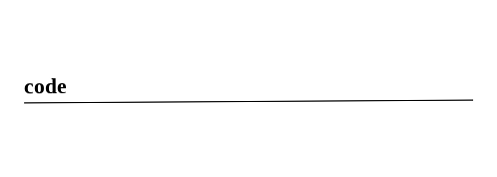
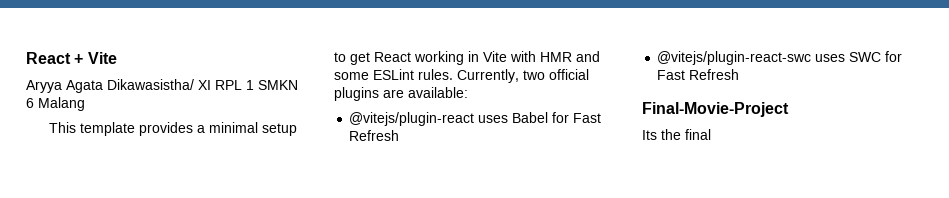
- code
+ React + Vite
+ Aryya Agata Dikawasistha/ XI RPL 1 SMKN 6 Malang
+ This template provides a minimal setup to get React working in Vite with HMR and some ESLint rules. Currently, two official plugins are available:
+ @vitejs/plugin-react uses Babel for Fast Refresh
+ @vitejs/plugin-react-swc uses SWC for Fast Refresh
+ Final-Movie-Project
+ Its the final

